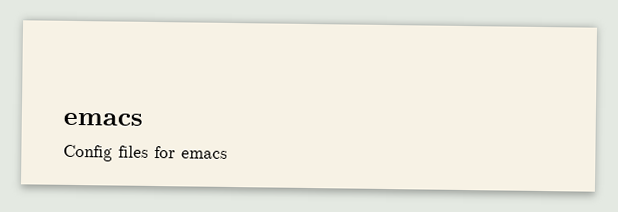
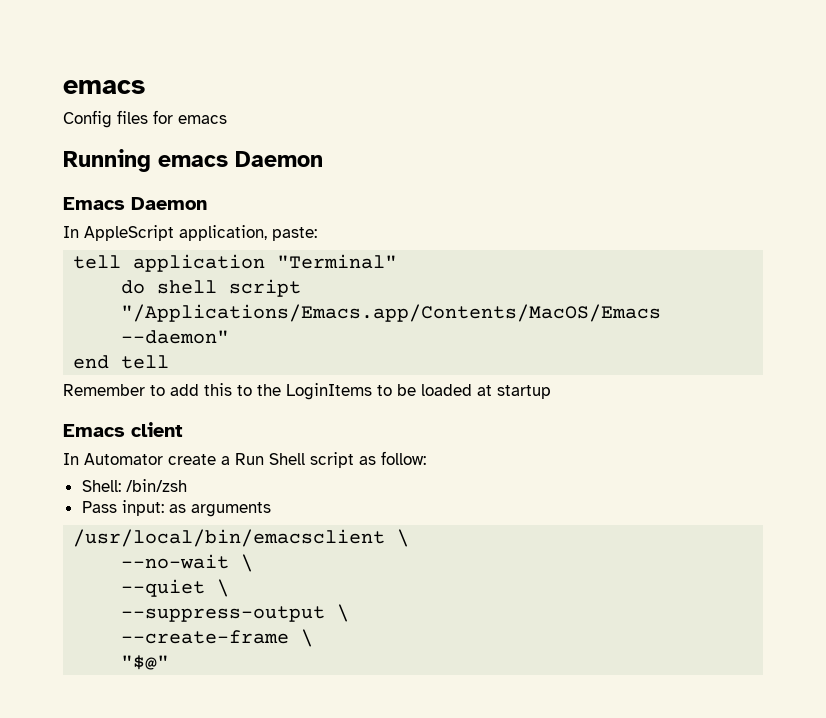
+ Running emacs Daemon
+ Emacs Daemon
+ In AppleScript application, paste:
+ tell application "Terminal"
+ do shell script "/Applications/Emacs.app/Contents/MacOS/Emacs --daemon"
+ end tell
+ Remember to add this to the LoginItems to be loaded at startup
+ Emacs client
+ In Automator create a Run Shell script as follow:
+ Shell: /bin/zsh
+ Pass input: as arguments
+ /usr/local/bin/emacsclient \
+ --no-wait \
+ --quiet \
+ --suppress-output \
+ --create-frame \
+ "$@"

